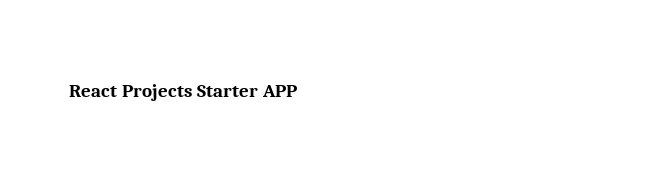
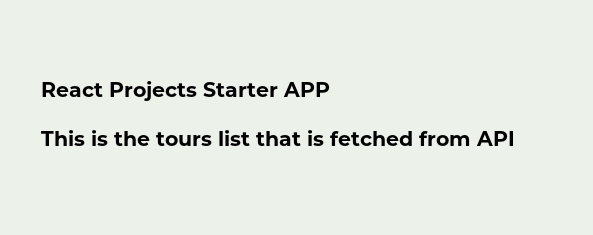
+ This is the tours list that is fetched from API

